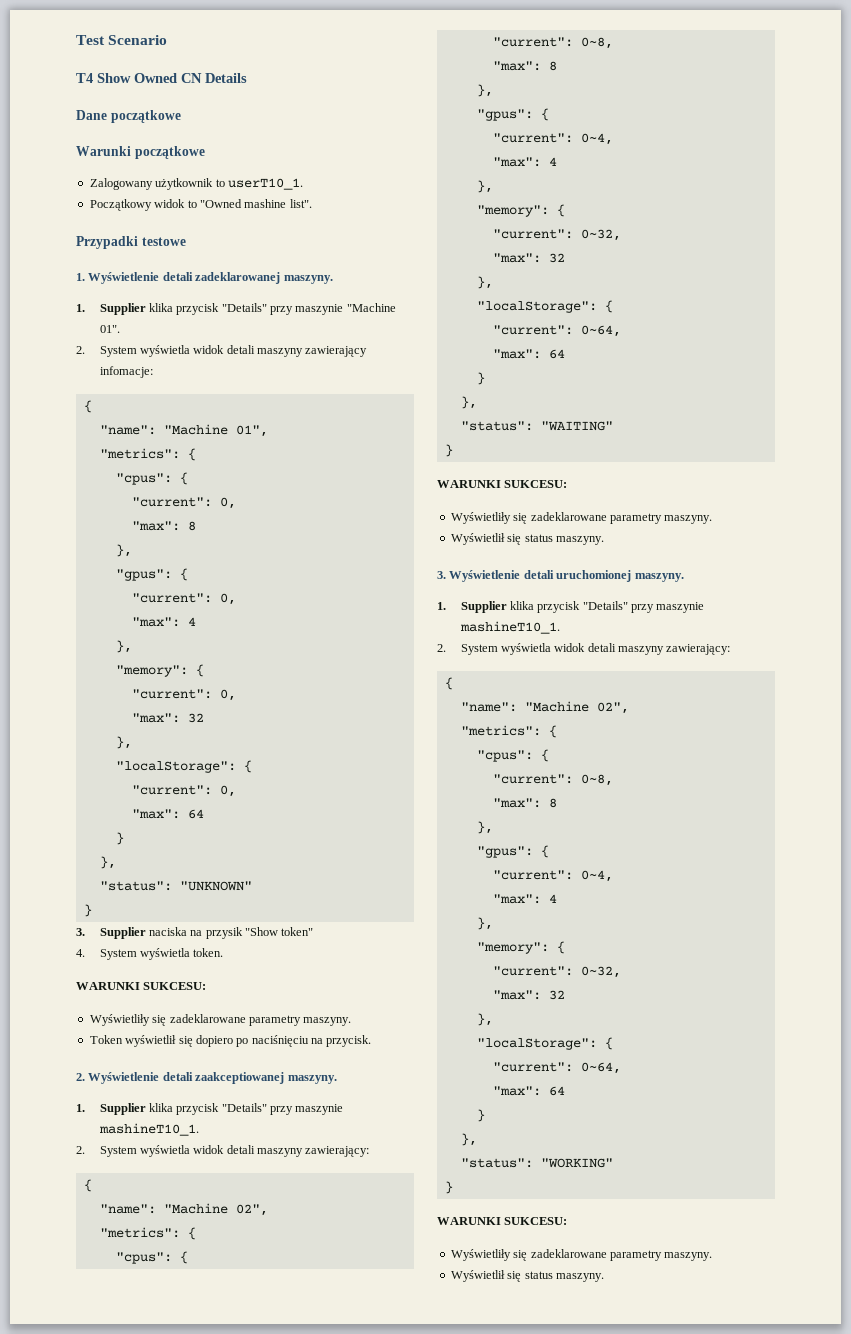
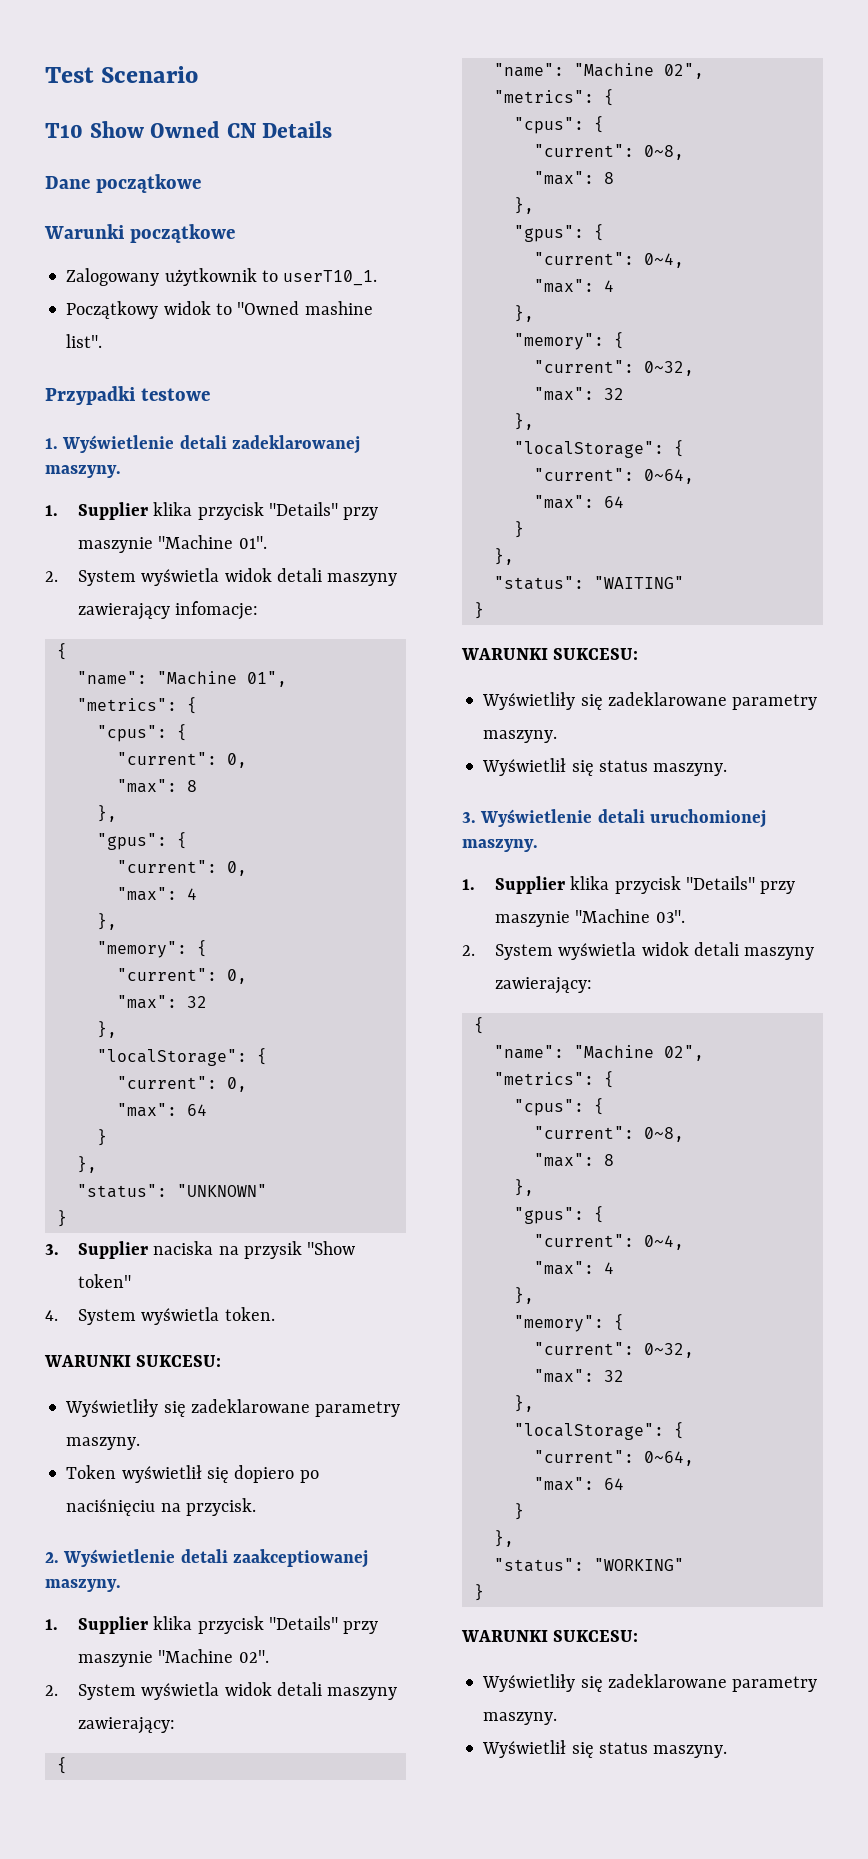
- T4 Show Owned CN Details
+ T10 Show Owned CN Details
  2. Wyświetlenie detali zaakceptiowanej maszyny.
- 1. Supplier klika przycisk "Details" przy maszynie mashineT10_1.
+ 1. Supplier klika przycisk "Details" przy maszynie "Machine 02".
  3. Wyświetlenie detali uruchomionej maszyny.
- 1. Supplier klika przycisk "Details" przy maszynie mashineT10_1.
+ 1. Supplier klika przycisk "Details" przy maszynie "Machine 03".

